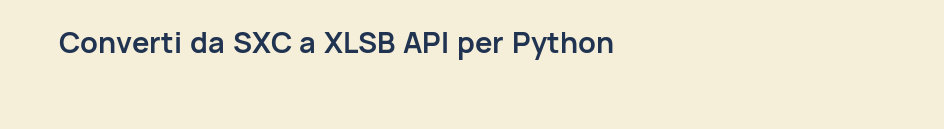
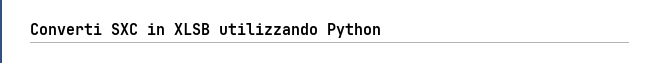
- Converti da SXC a XLSB API per Python
+ Converti SXC in XLSB utilizzando Python

